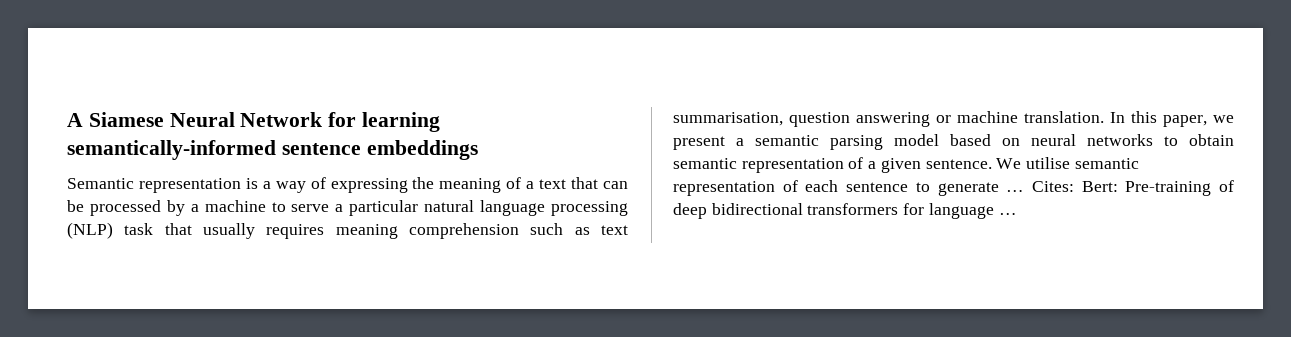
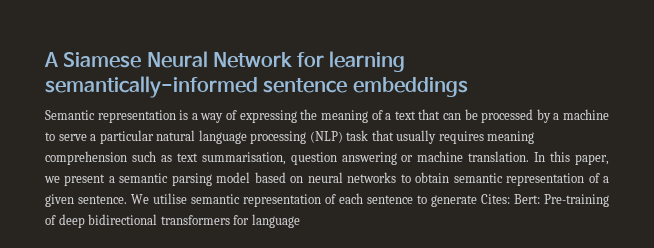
- We utilise semantic representation of each sentence to generate … Cites: Bert: Pre-training of deep bidirectional transformers for language …
+ We utilise semantic representation of each sentence to generate Cites: Bert: Pre-training of deep bidirectional transformers for language

